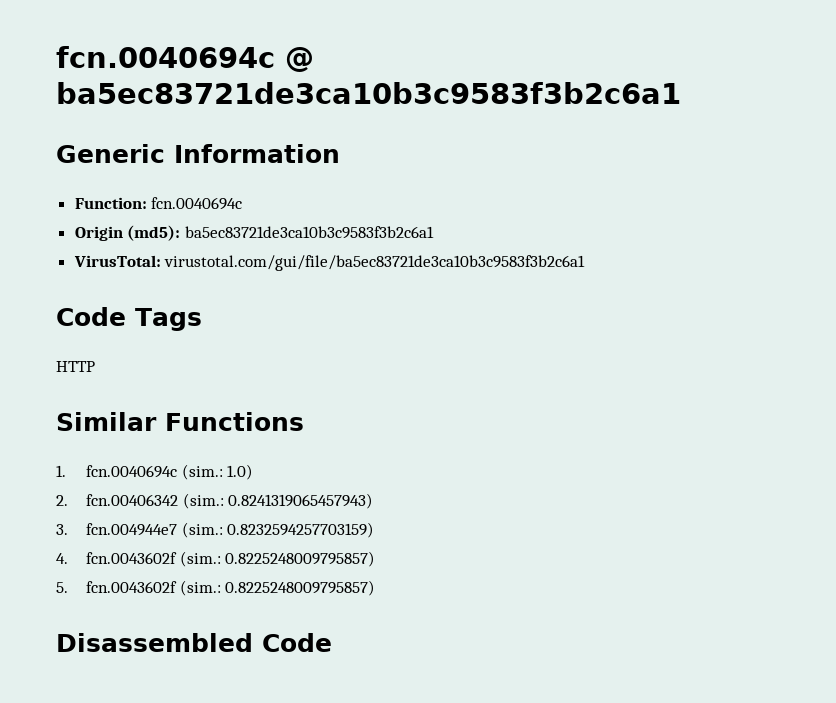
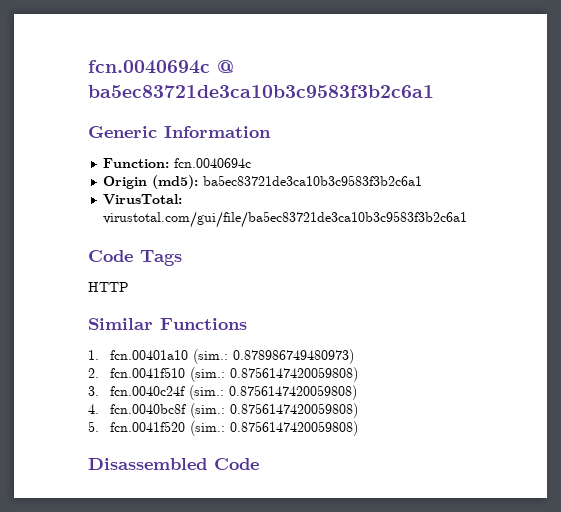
- 1. fcn.0040694c (sim.: 1.0)
- 2. fcn.00406342 (sim.: 0.8241319065457943)
- 3. fcn.004944e7 (sim.: 0.8232594257703159)
- 4. fcn.0043602f (sim.: 0.8225248009795857)
- 5. fcn.0043602f (sim.: 0.8225248009795857)
+ 1. fcn.00401a10 (sim.: 0.878986749480973)
+ 2. fcn.0041f510 (sim.: 0.8756147420059808)
+ 3. fcn.0040c24f (sim.: 0.8756147420059808)
+ 4. fcn.0040bc8f (sim.: 0.8756147420059808)
+ 5. fcn.0041f520 (sim.: 0.8756147420059808)

